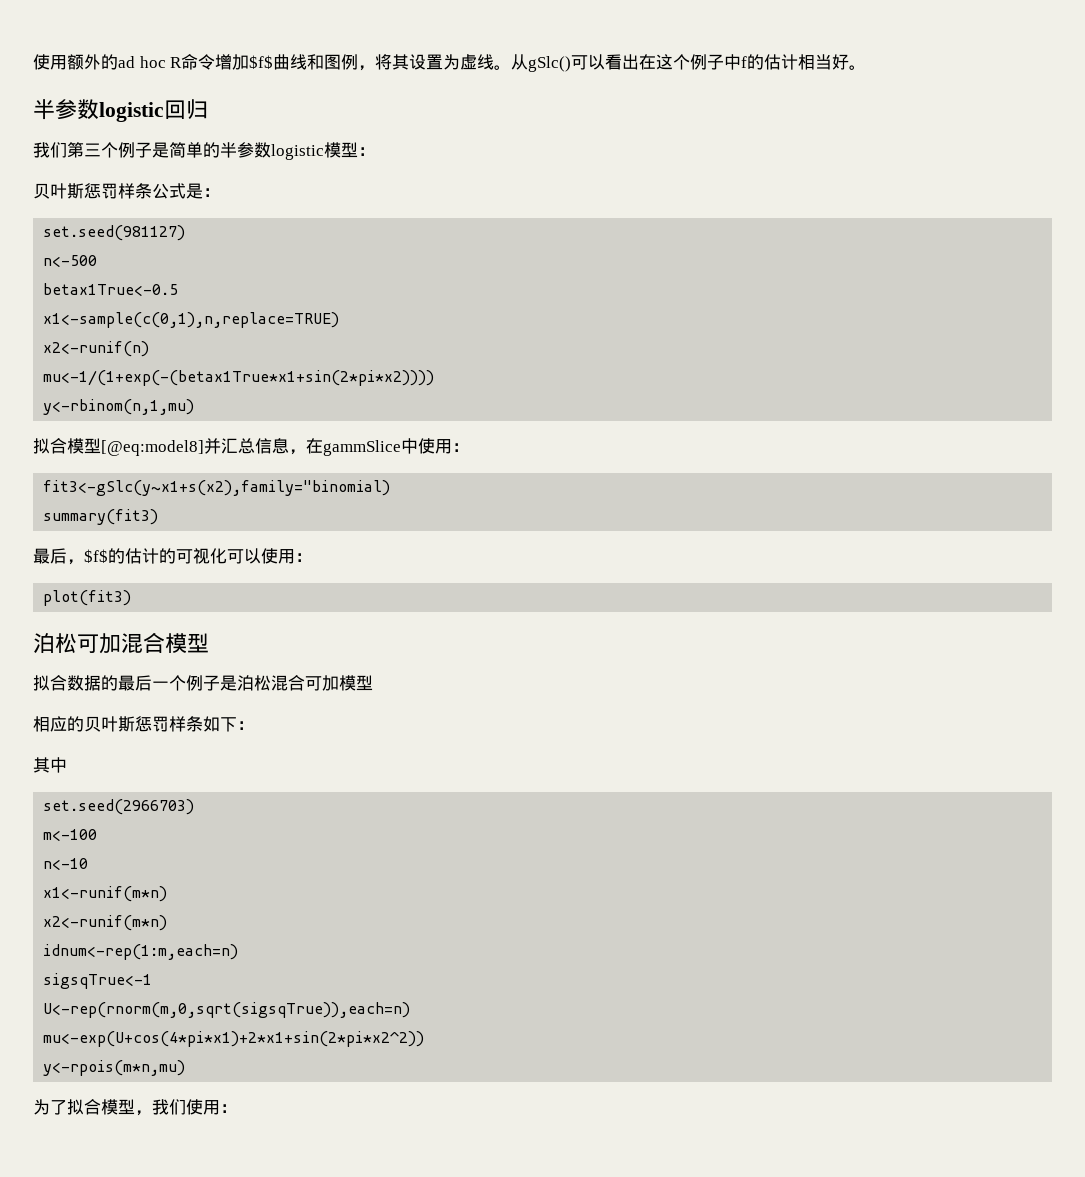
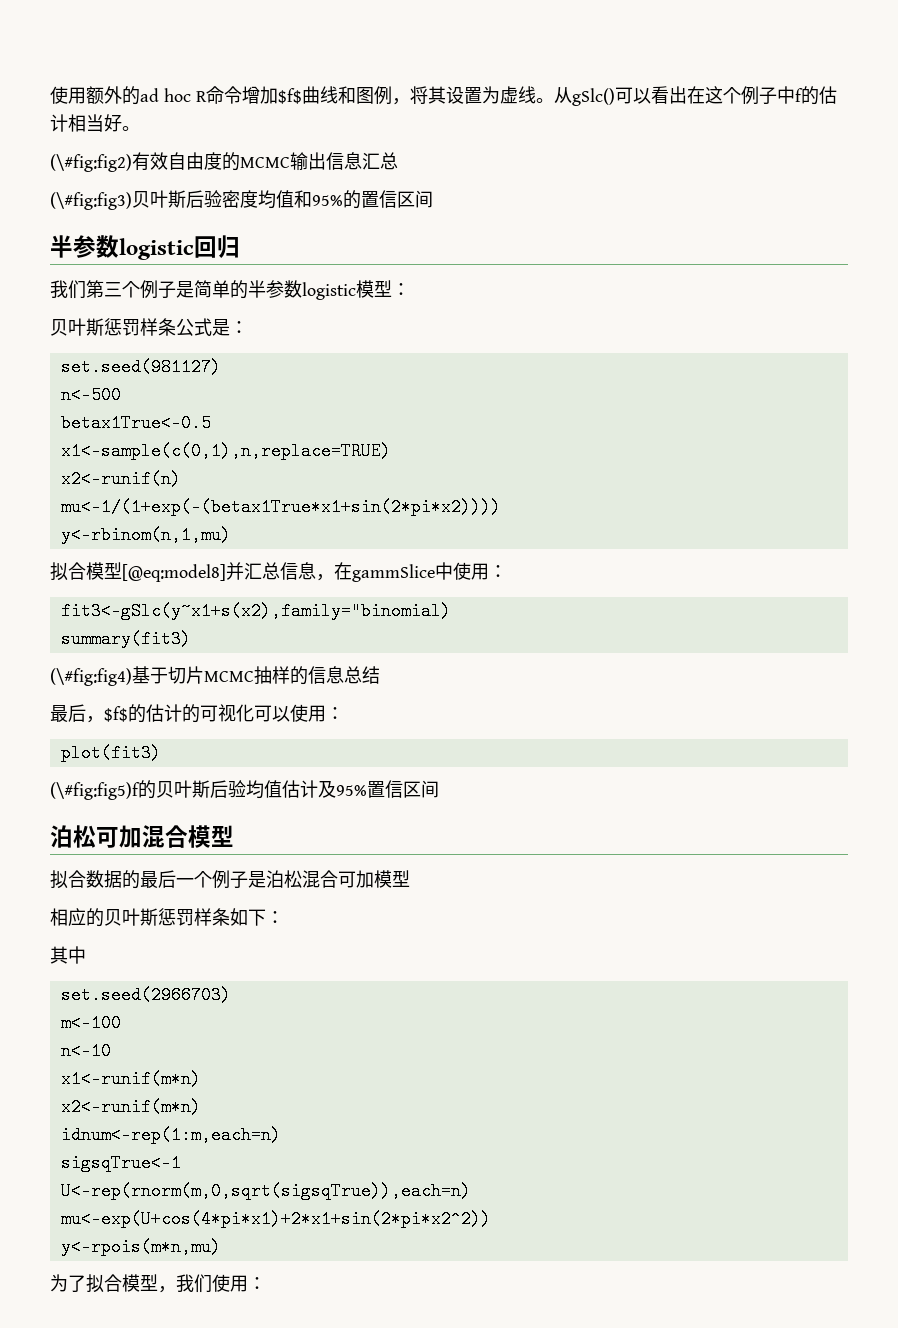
+ (\#fig:fig2)有效自由度的MCMC输出信息汇总
+ (\#fig:fig3)贝叶斯后验密度均值和95%的置信区间
+ (\#fig:fig4)基于切片MCMC抽样的信息总结
+ (\#fig:fig5)f的贝叶斯后验均值估计及95%置信区间

